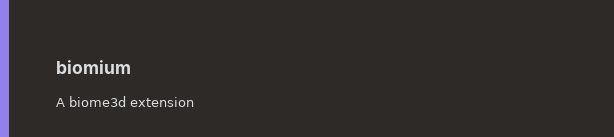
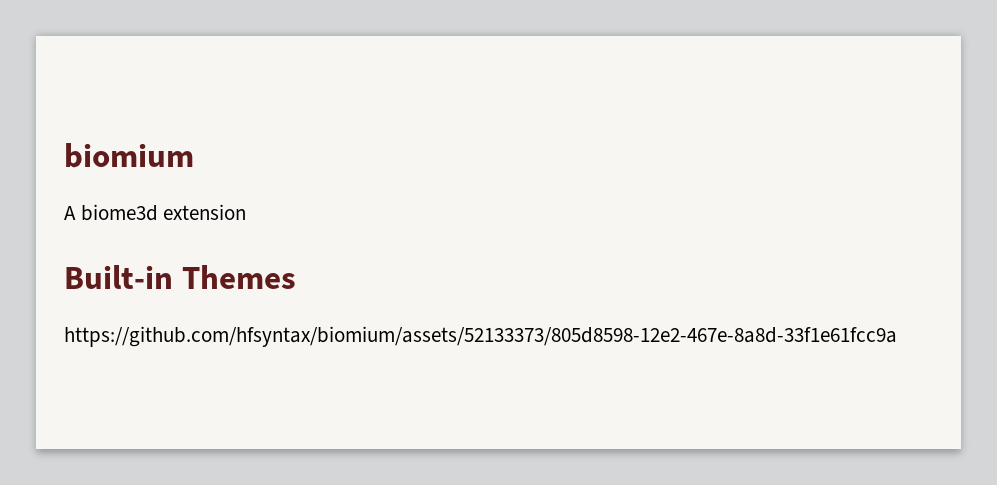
+ Built-in Themes
+ https://github.com/hfsyntax/biomium/assets/52133373/805d8598-12e2-467e-8a8d-33f1e61fcc9a

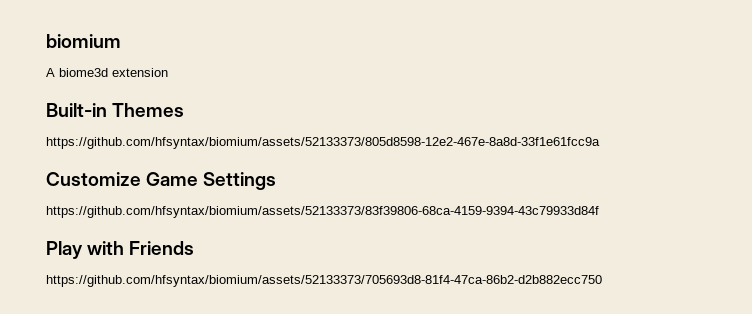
+ Customize Game Settings
+ https://github.com/hfsyntax/biomium/assets/52133373/83f39806-68ca-4159-9394-43c79933d84f
+ Play with Friends
+ https://github.com/hfsyntax/biomium/assets/52133373/705693d8-81f4-47ca-86b2-d2b882ecc750

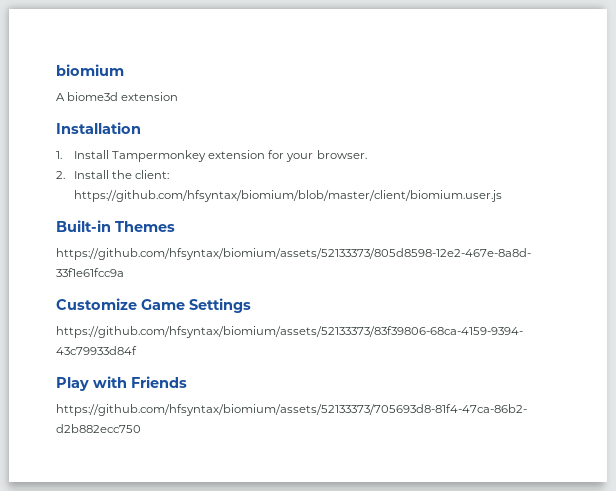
+ Installation
+ 1. Install Tampermonkey extension for your browser.
+ 2. Install the client: https://github.com/hfsyntax/biomium/blob/master/client/biomium.user.js

